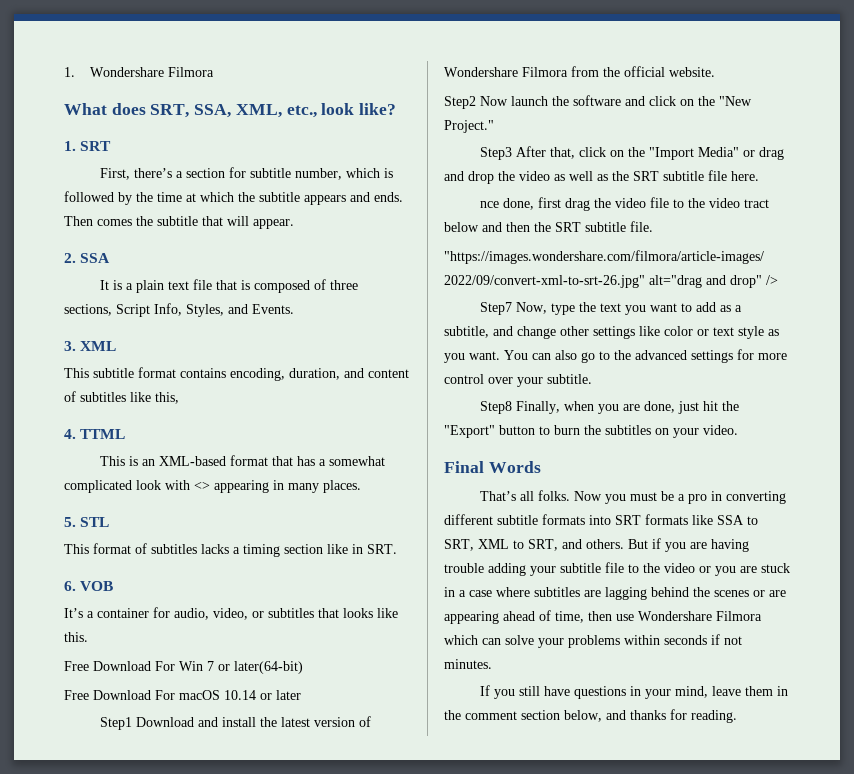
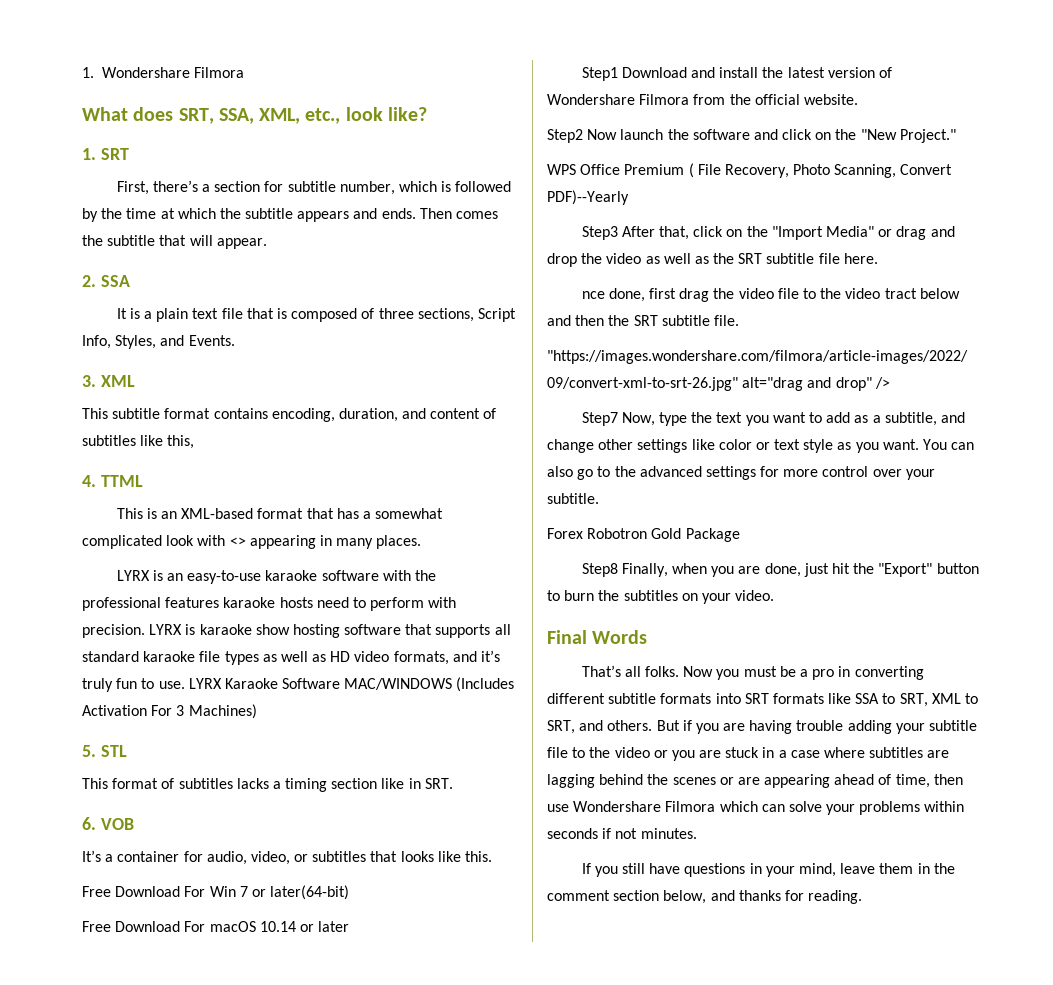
+ LYRX is an easy-to-use karaoke software with the professional features karaoke hosts need to perform with precision. LYRX is karaoke show hosting software that supports all standard karaoke file types as well as HD video formats, and it’s truly fun to use. LYRX Karaoke Software MAC/WINDOWS (Includes Activation For 3 Machines)
+ WPS Office Premium ( File Recovery, Photo Scanning, Convert PDF)--Yearly
+ Forex Robotron Gold Package

